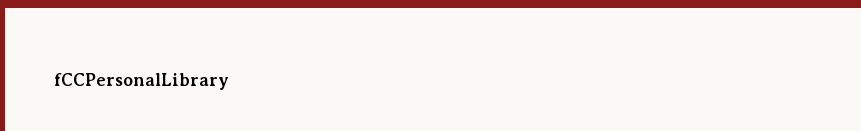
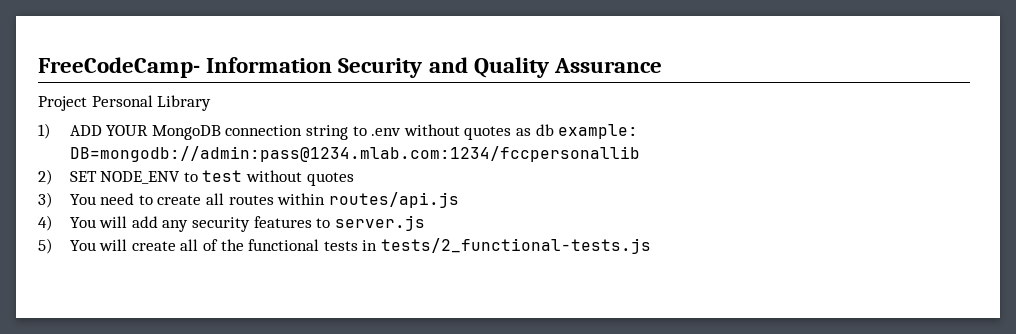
- fCCPersonalLibrary
+ FreeCodeCamp- Information Security and Quality Assurance
+ Project Personal Library
+ 1) ADD YOUR MongoDB connection string to .env without quotes as db example: DB=mongodb://admin:pass@1234.mlab.com:1234/fccpersonallib
+ 2) SET NODE_ENV to test without quotes
+ 3) You need to create all routes within routes/api.js
+ 4) You will add any security features to server.js
+ 5) You will create all of the functional tests in tests/2_functional-tests.js

